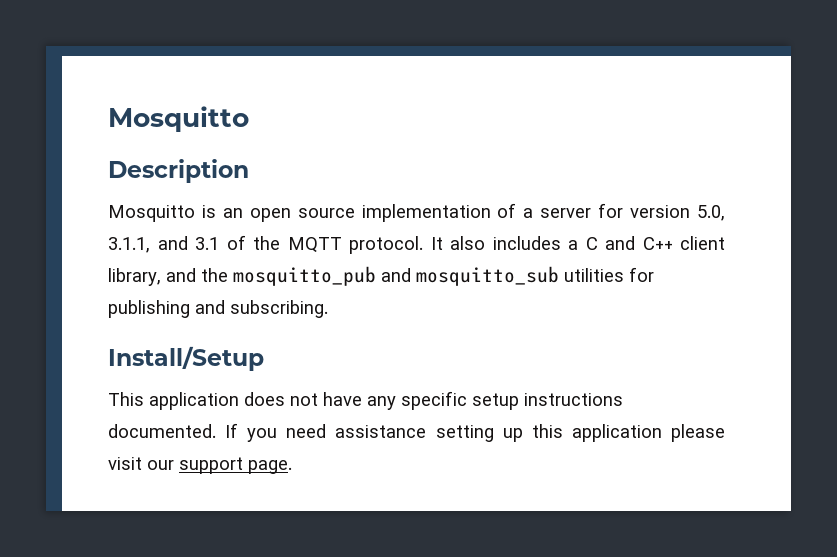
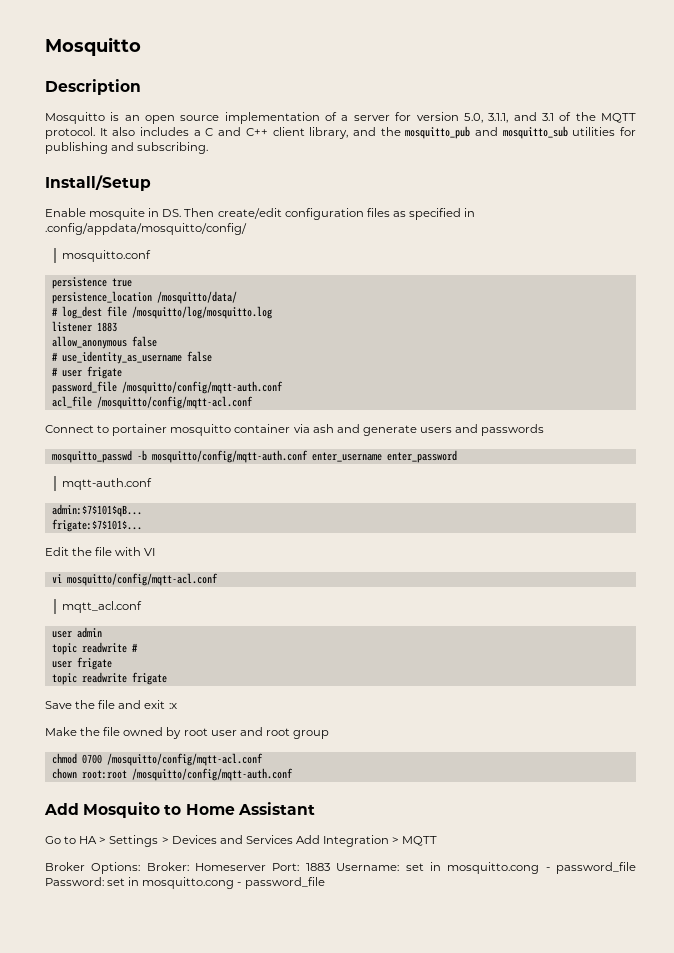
- This application does not have any specific setup instructions documented. If you need assistance setting up this application please visit our support page.
+ Enable mosquite in DS. Then create/edit configuration files as specified in .config/appdata/mosquitto/config/
+ mosquitto.conf
+ persistence true
+ persistence_location /mosquitto/data/
+ # log_dest file /mosquitto/log/mosquitto.log
+ listener 1883
+ allow_anonymous false
+ # use_identity_as_username false
+ # user frigate
+ password_file /mosquitto/config/mqtt-auth.conf
+ acl_file /mosquitto/config/mqtt-acl.conf
+ Connect to portainer mosquitto container via ash and generate users and passwords
+ mosquitto_passwd -b mosquitto/config/mqtt-auth.conf enter_username enter_password
+ mqtt-auth.conf
+ admin:$7$101$qB...
+ frigate:$7$101$...
+ Edit the file with VI
+ vi mosquitto/config/mqtt-acl.conf
+ mqtt_acl.conf
+ user admin
+ topic readwrite #
+ user frigate
+ topic readwrite frigate
+ Save the file and exit :x
+ Make the file owned by root user and root group
+ chmod 0700 /mosquitto/config/mqtt-acl.conf
+ chown root:root /mosquitto/config/mqtt-auth.conf
+ Add Mosquito to Home Assistant
+ Go to HA > Settings > Devices and Services Add Integration > MQTT
+ Broker Options: Broker: Homeserver Port: 1883 Username: set in mosquitto.cong - password_file Password: set in mosquitto.cong - password_file

